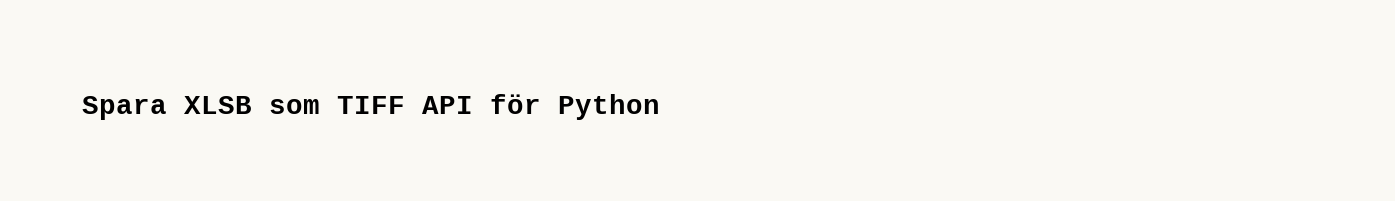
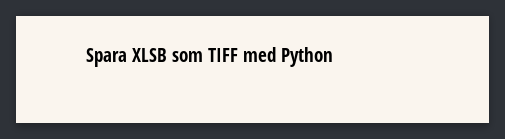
- Spara XLSB som TIFF API för Python
+ Spara XLSB som TIFF med Python

